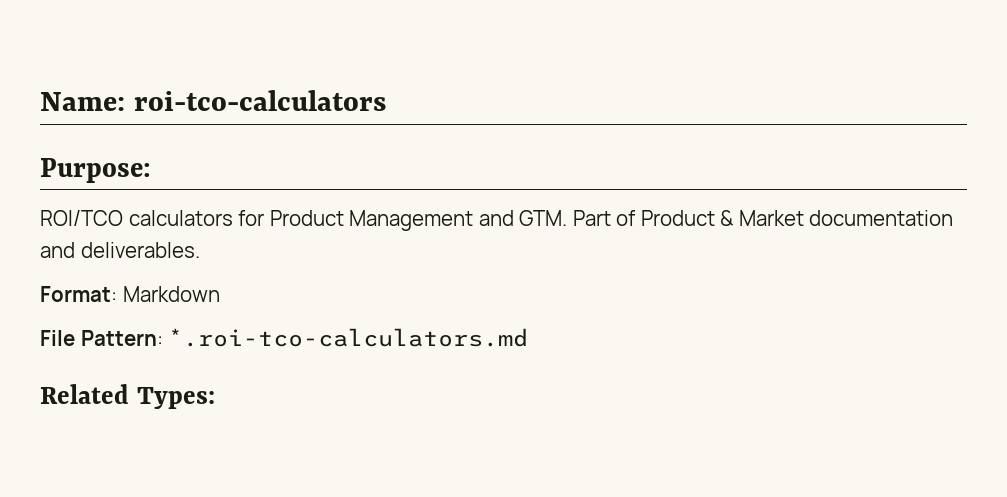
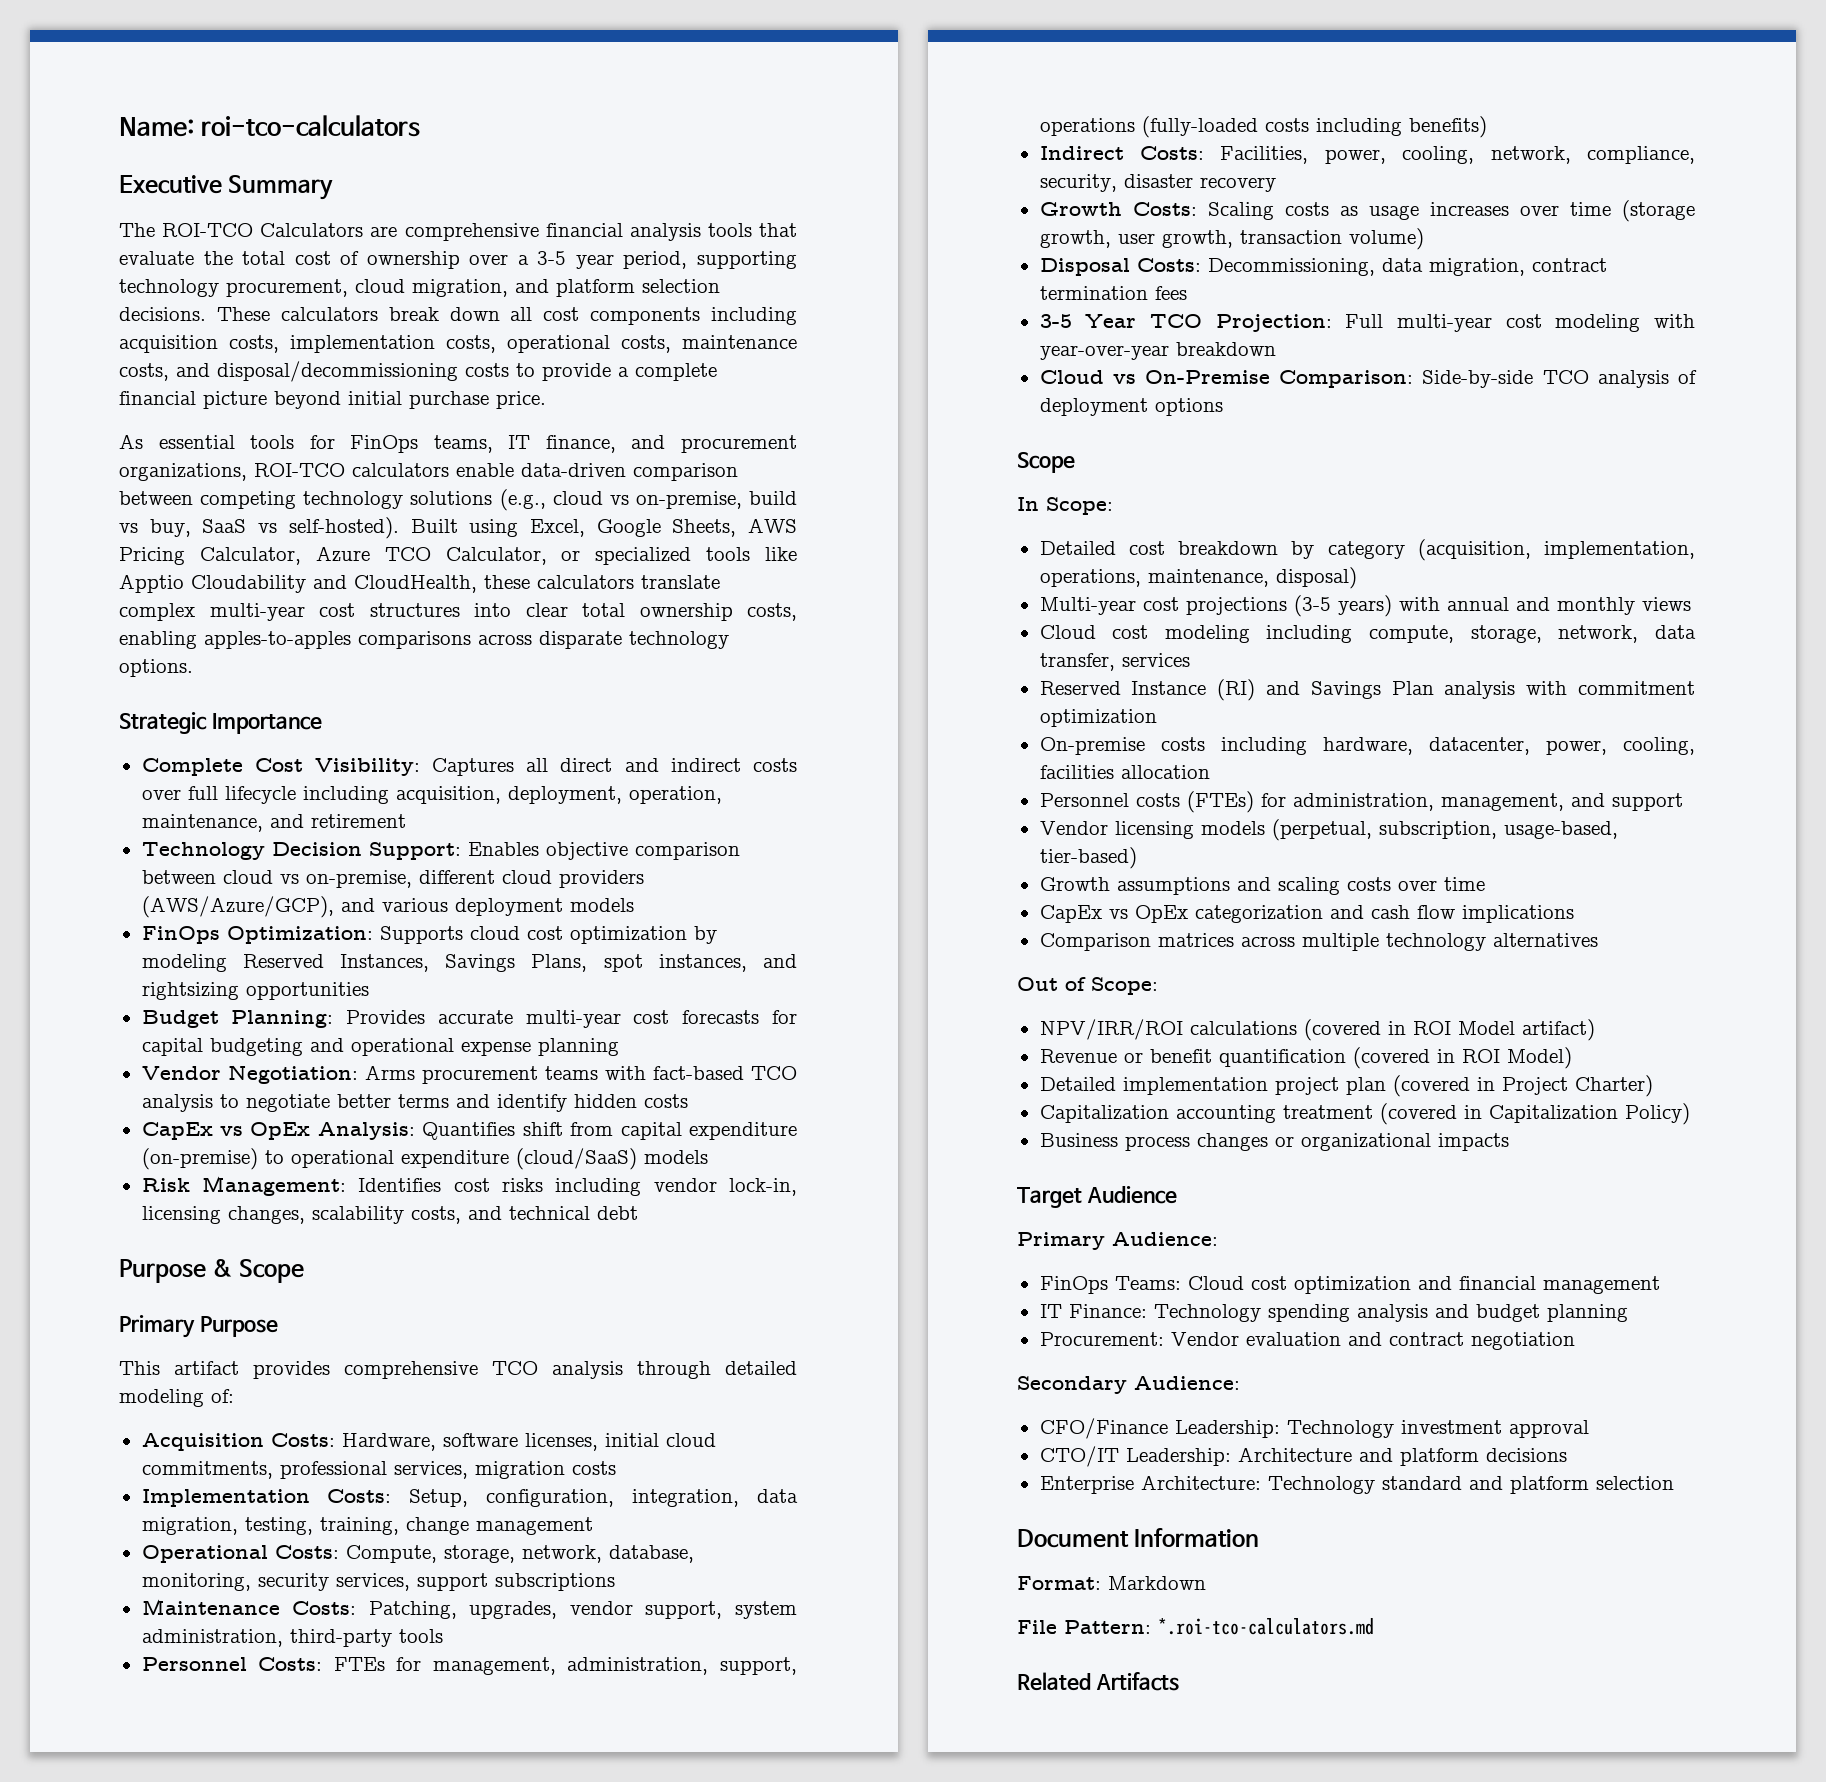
- Purpose:
- ROI/TCO calculators for Product Management and GTM. Part of Product & Market documentation and deliverables.
+ Executive Summary
+ The ROI-TCO Calculators are comprehensive financial analysis tools that evaluate the total cost of ownership over a 3-5 year period, supporting technology procurement, cloud migration, and platform selection decisions. These calculators break down all cost components including acquisition costs, implementation costs, operational costs, maintenance costs, and disposal/decommissioning costs to provide a complete financial picture beyond initial purchase price.
+ As essential tools for FinOps teams, IT finance, and procurement organizations, ROI-TCO calculators enable data-driven comparison between competing technology solutions (e.g., cloud vs on-premise, build vs buy, SaaS vs self-hosted). Built using Excel, Google Sheets, AWS Pricing Calculator, Azure TCO Calculator, or specialized tools like Apptio Cloudability and CloudHealth, these calculators translate complex multi-year cost structures into clear total ownership costs, enabling apples-to-apples comparisons across disparate technology options.
+ Strategic Importance
+ Complete Cost Visibility: Captures all direct and indirect costs over full lifecycle including acquisition, deployment, operation, maintenance, and retirement
+ Technology Decision Support: Enables objective comparison between cloud vs on-premise, different cloud providers (AWS/Azure/GCP), and various deployment models
+ FinOps Optimization: Supports cloud cost optimization by modeling Reserved Instances, Savings Plans, spot instances, and rightsizing opportunities
+ Budget Planning: Provides accurate multi-year cost forecasts for capital budgeting and operational expense planning
+ Vendor Negotiation: Arms procurement teams with fact-based TCO analysis to negotiate better terms and identify hidden costs
+ CapEx vs OpEx Analysis: Quantifies shift from capital expenditure (on-premise) to operational expenditure (cloud/SaaS) models
+ Risk Management: Identifies cost risks including vendor lock-in, licensing changes, scalability costs, and technical debt
+ Purpose & Scope
+ Primary Purpose
+ This artifact provides comprehensive TCO analysis through detailed modeling of:
+ Acquisition Costs: Hardware, software licenses, initial cloud commitments, professional services, migration costs
+ Implementation Costs: Setup, configuration, integration, data migration, testing, training, change management
+ Operational Costs: Compute, storage, network, database, monitoring, security services, support subscriptions
+ Maintenance Costs: Patching, upgrades, vendor support, system administration, third-party tools
+ Personnel Costs: FTEs for management, administration, support, operations (fully-loaded costs including benefits)
+ Indirect Costs: Facilities, power, cooling, network, compliance, security, disaster recovery
+ Growth Costs: Scaling costs as usage increases over time (storage growth, user growth, transaction volume)
+ Disposal Costs: Decommissioning, data migration, contract termination fees
+ 3-5 Year TCO Projection: Full multi-year cost modeling with year-over-year breakdown
+ Cloud vs On-Premise Comparison: Side-by-side TCO analysis of deployment options
+ Scope
+ In Scope:
+ Detailed cost breakdown by category (acquisition, implementation, operations, maintenance, disposal)
+ Multi-year cost projections (3-5 years) with annual and monthly views
+ Cloud cost modeling including compute, storage, network, data transfer, services
+ Reserved Instance (RI) and Savings Plan analysis with commitment optimization
+ On-premise costs including hardware, datacenter, power, cooling, facilities allocation
+ Personnel costs (FTEs) for administration, management, and support
+ Vendor licensing models (perpetual, subscription, usage-based, tier-based)
+ Growth assumptions and scaling costs over time
+ CapEx vs OpEx categorization and cash flow implications
+ Comparison matrices across multiple technology alternatives
+ Out of Scope:
+ NPV/IRR/ROI calculations (covered in ROI Model artifact)
+ Revenue or benefit quantification (covered in ROI Model)
+ Detailed implementation project plan (covered in Project Charter)
+ Capitalization accounting treatment (covered in Capitalization Policy)
+ Business process changes or organizational impacts
+ Target Audience
+ Primary Audience:
+ FinOps Teams: Cloud cost optimization and financial management
+ IT Finance: Technology spending analysis and budget planning
+ Procurement: Vendor evaluation and contract negotiation
+ Secondary Audience:
+ CFO/Finance Leadership: Technology investment approval
+ CTO/IT Leadership: Architecture and platform decisions
+ Enterprise Architecture: Technology standard and platform selection
+ Document Information
- Related Types:
+ Related Artifacts

